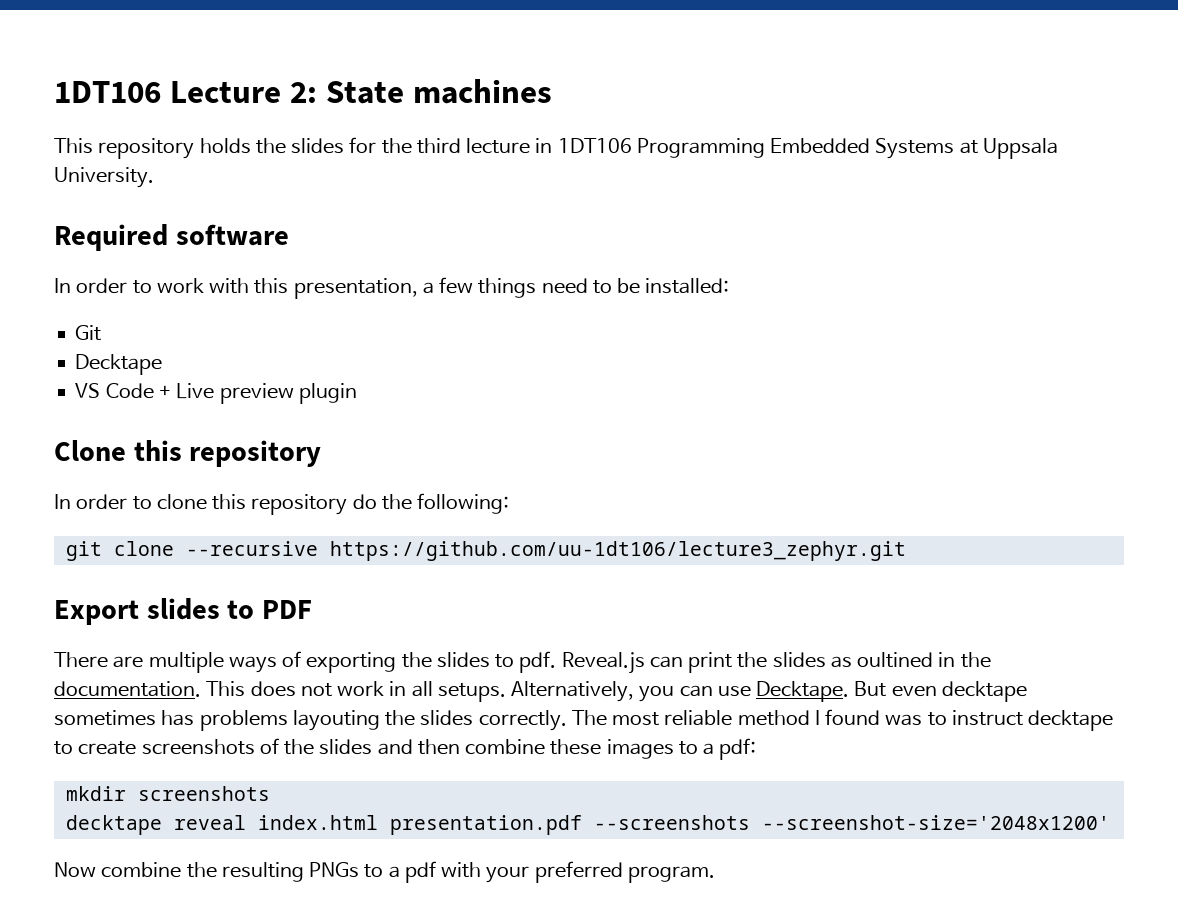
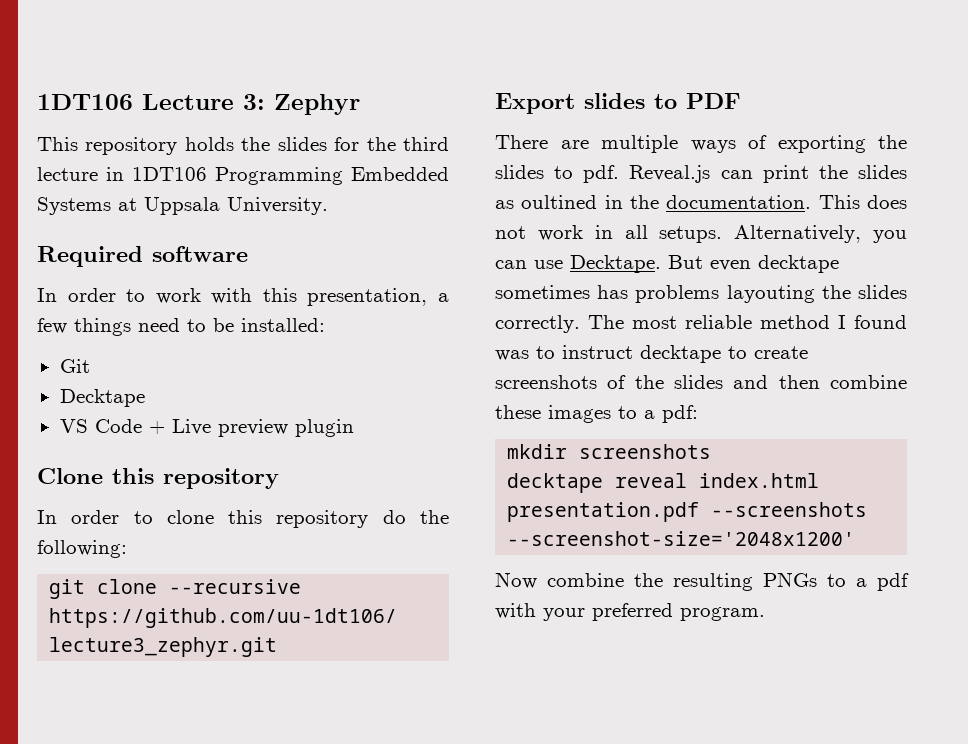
- 1DT106 Lecture 2: State machines
+ 1DT106 Lecture 3: Zephyr

